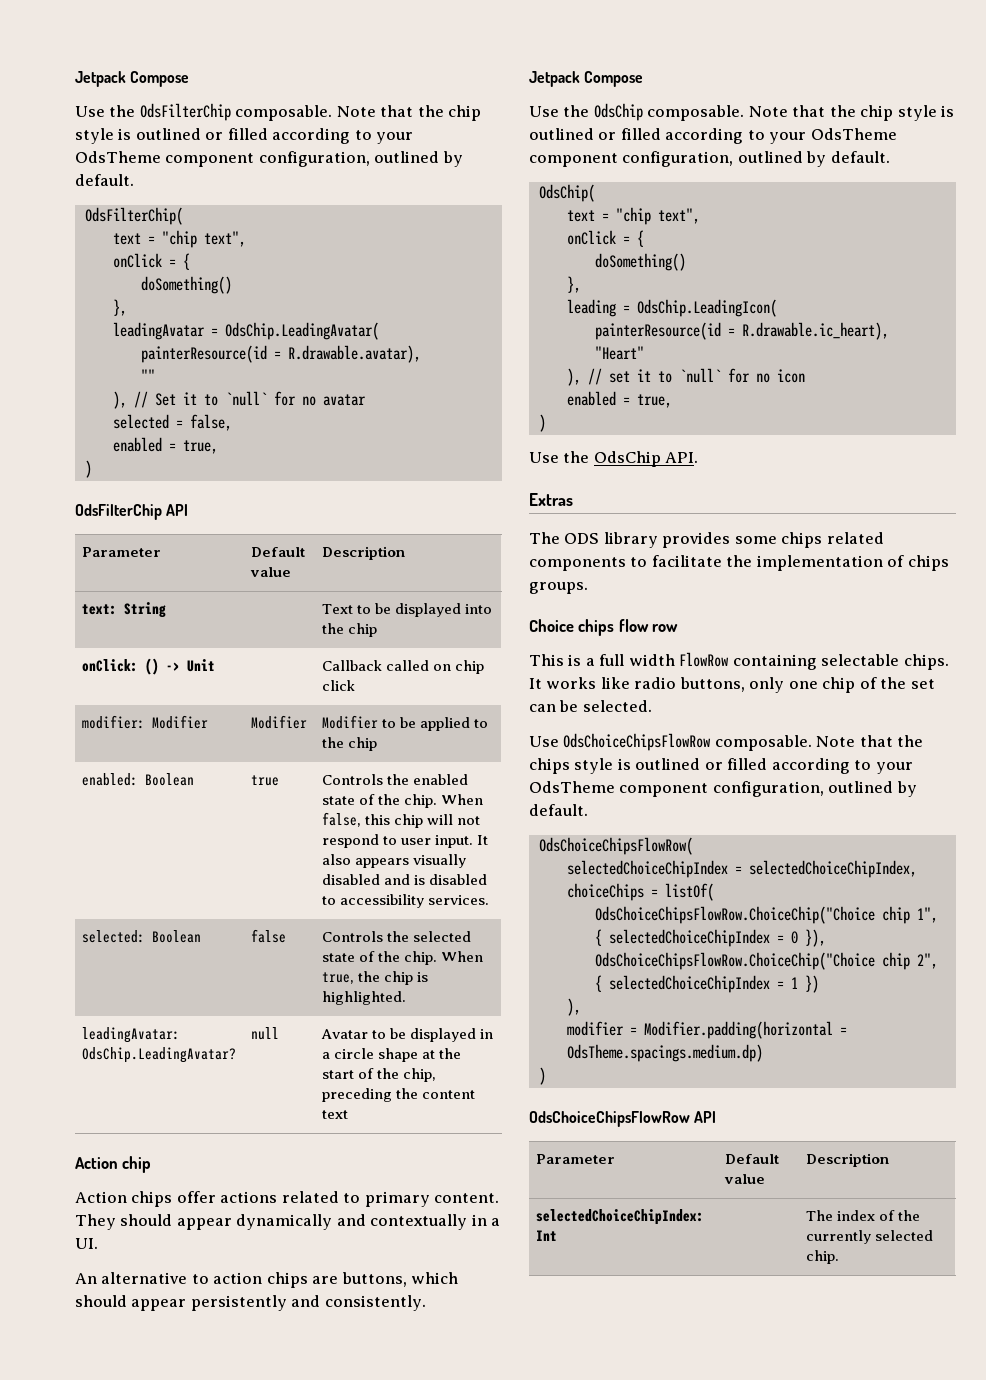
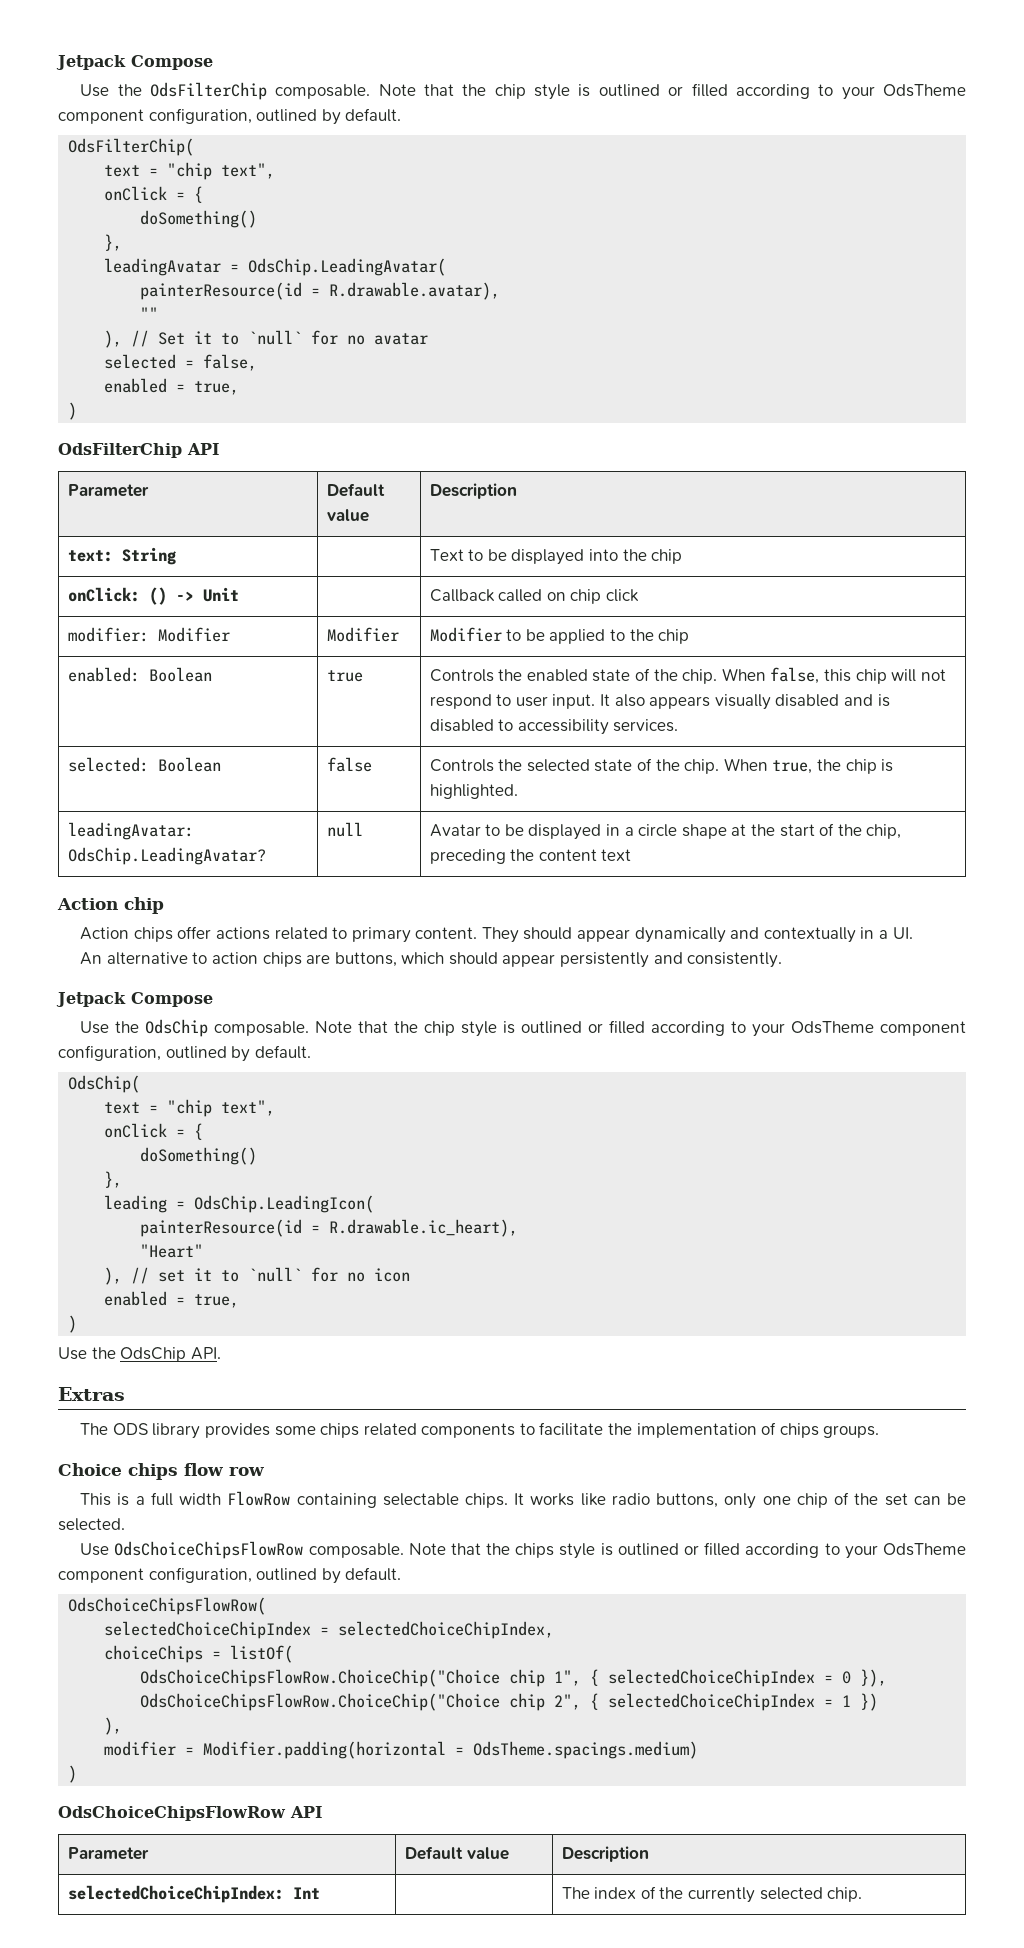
- modifier = Modifier.padding(horizontal = OdsTheme.spacings.medium.dp)
+ modifier = Modifier.padding(horizontal = OdsTheme.spacings.medium)

